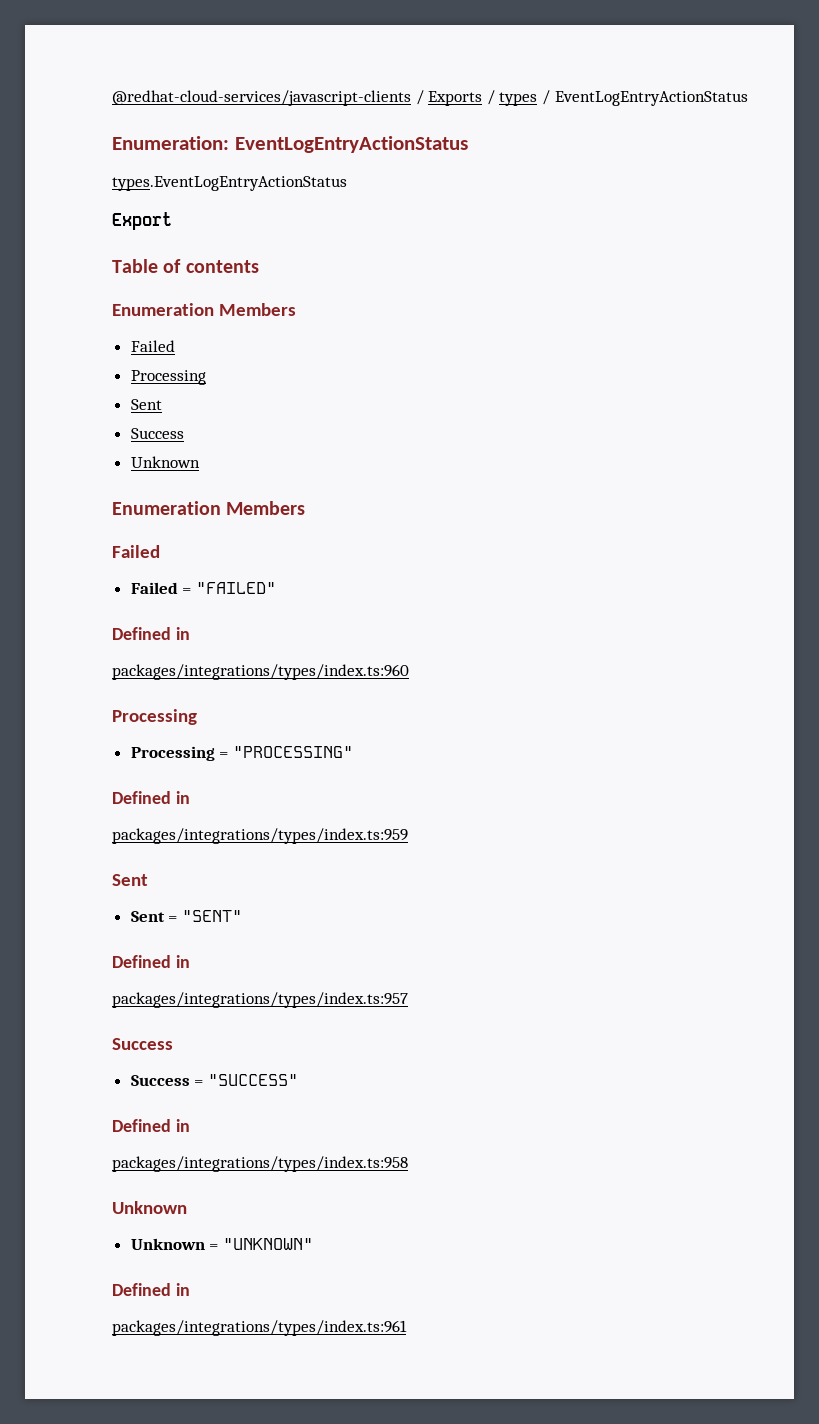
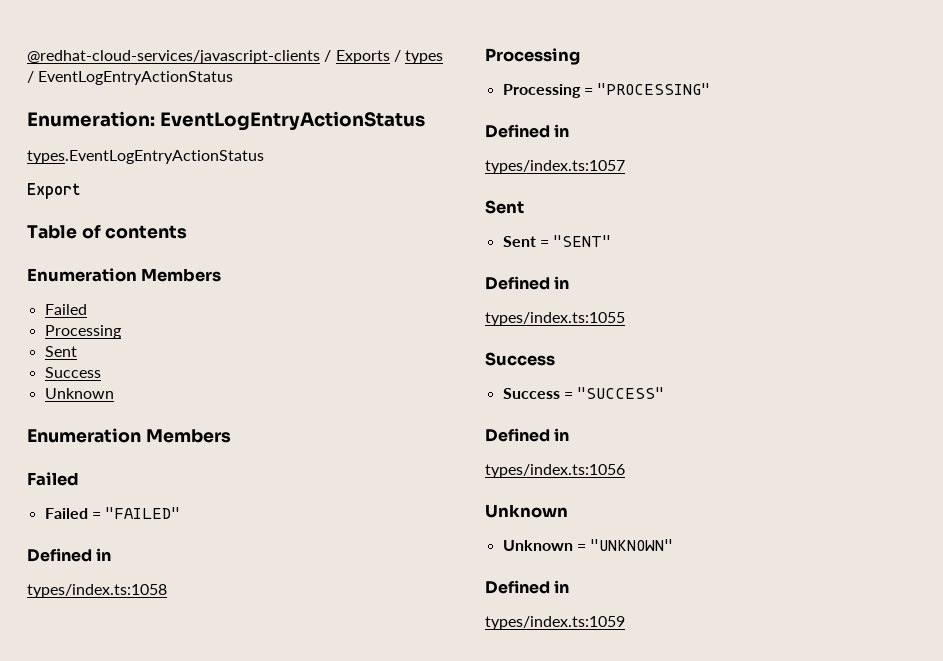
- packages/integrations/types/index.ts:960
+ types/index.ts:1058
- packages/integrations/types/index.ts:959
+ types/index.ts:1057
- packages/integrations/types/index.ts:957
+ types/index.ts:1055
- packages/integrations/types/index.ts:958
+ types/index.ts:1056
- packages/integrations/types/index.ts:961
+ types/index.ts:1059

